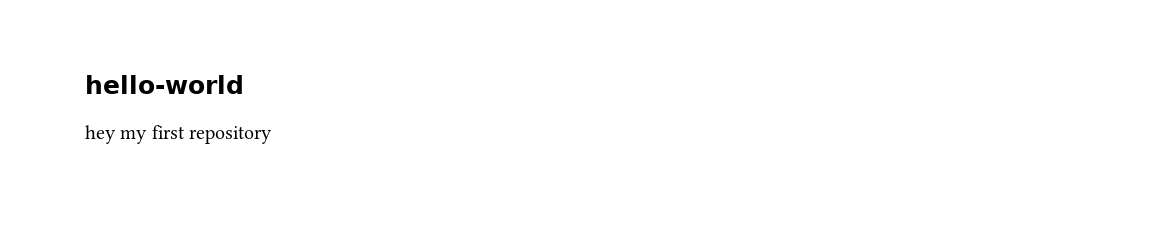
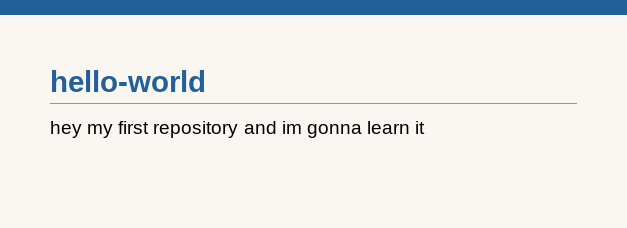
- hey my first repository
+ hey my first repository and im gonna learn it

